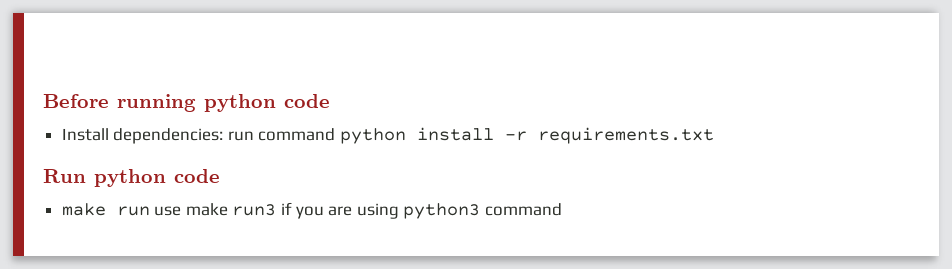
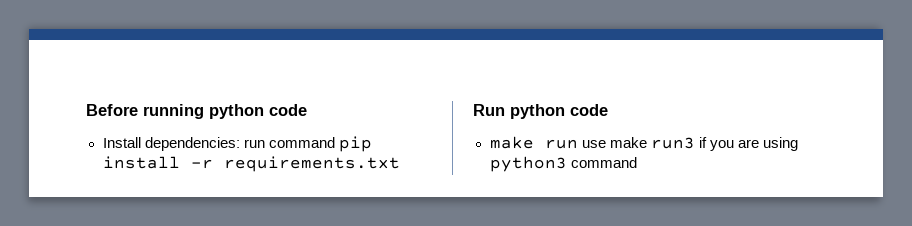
- Install dependencies: run command python install -r requirements.txt
+ Install dependencies: run command pip install -r requirements.txt

